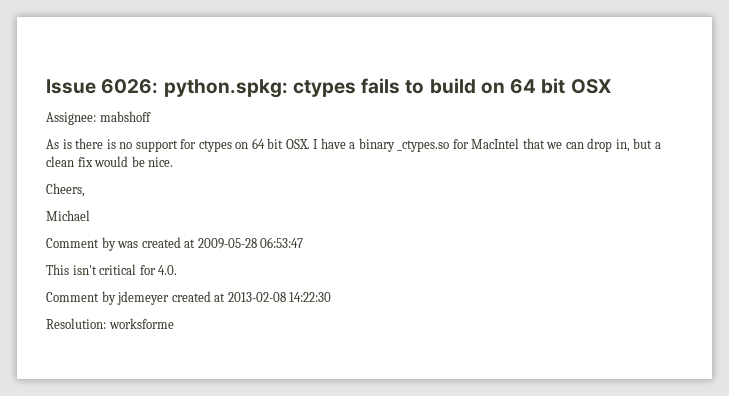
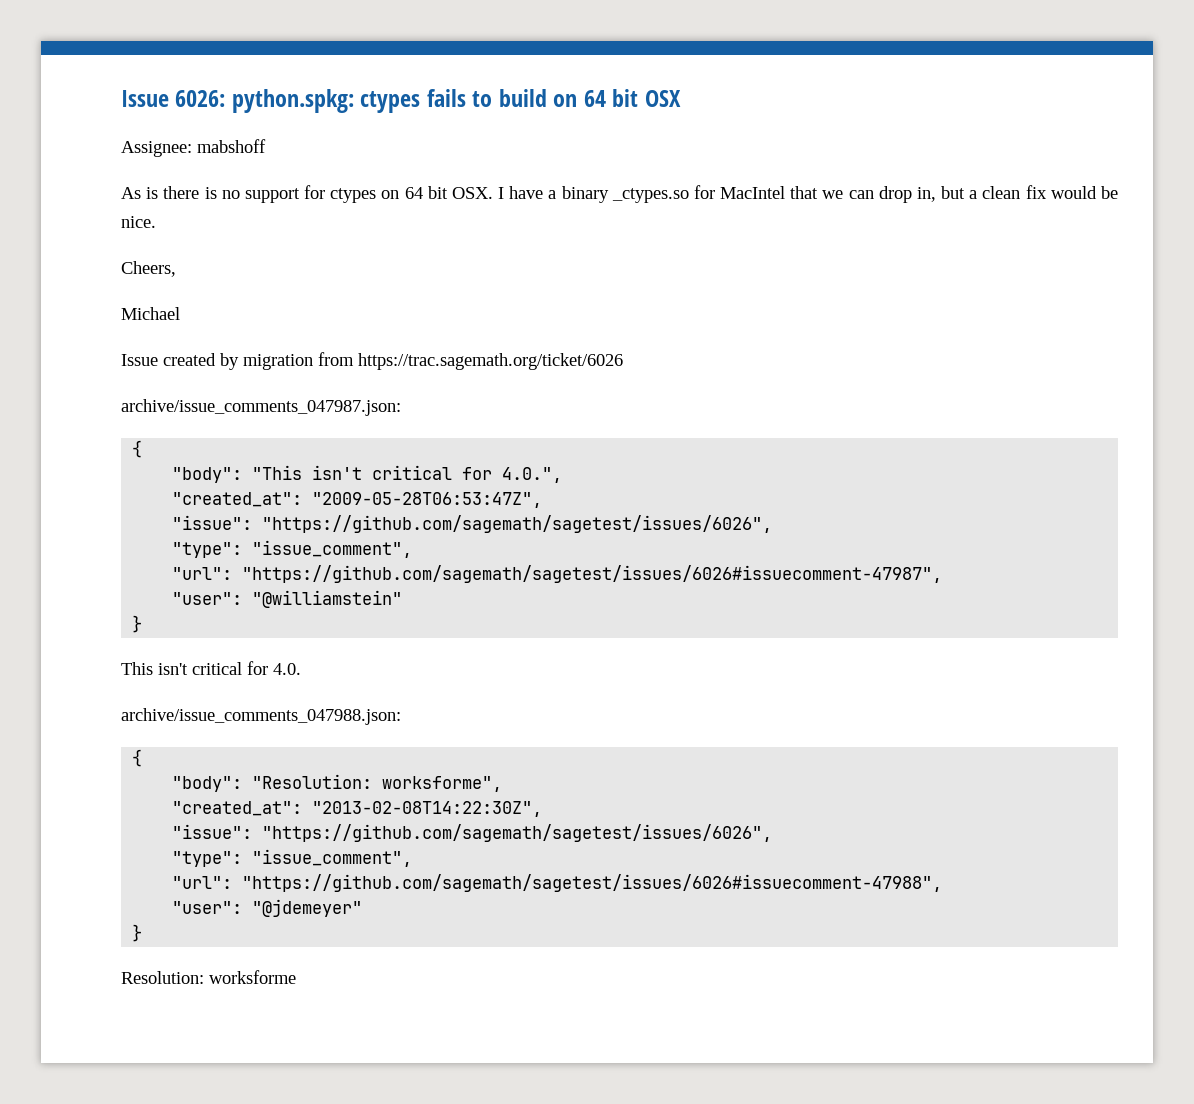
- Comment by was created at 2009-05-28 06:53:47
+ Issue created by migration from https://trac.sagemath.org/ticket/6026
+ archive/issue_comments_047987.json:
+ {
+ "body": "This isn't critical for 4.0.",
+ "created_at": "2009-05-28T06:53:47Z",
+ "issue": "https://github.com/sagemath/sagetest/issues/6026",
+ "type": "issue_comment",
+ "url": "https://github.com/sagemath/sagetest/issues/6026#issuecomment-47987",
+ "user": "@williamstein"
+ }
- Comment by jdemeyer created at 2013-02-08 14:22:30
+ archive/issue_comments_047988.json:
+ {
+ "body": "Resolution: worksforme",
+ "created_at": "2013-02-08T14:22:30Z",
+ "issue": "https://github.com/sagemath/sagetest/issues/6026",
+ "type": "issue_comment",
+ "url": "https://github.com/sagemath/sagetest/issues/6026#issuecomment-47988",
+ "user": "@jdemeyer"
+ }

